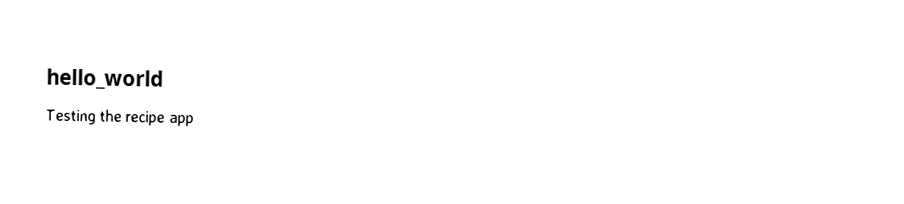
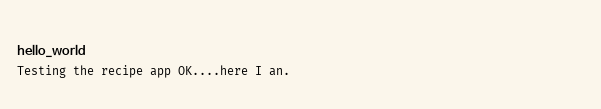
- Testing the recipe app
+ Testing the recipe app OK....here I an.

